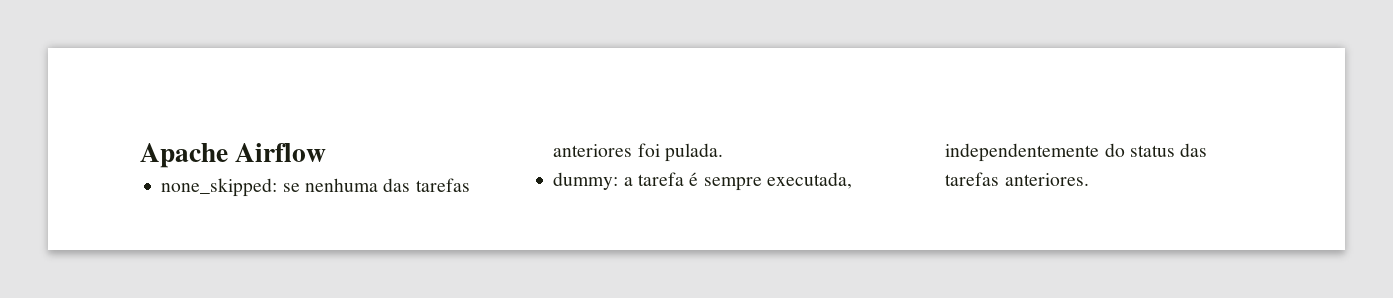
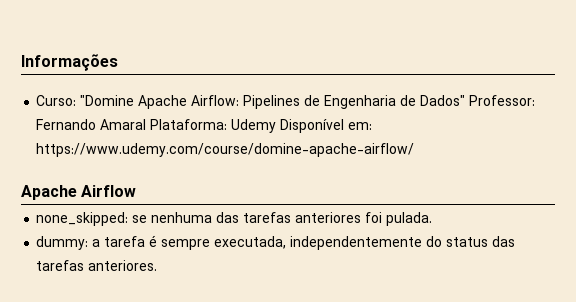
+ Informações
+ Curso: "Domine Apache Airflow: Pipelines de Engenharia de Dados" Professor: Fernando Amaral Plataforma: Udemy Disponível em: https://www.udemy.com/course/domine-apache-airflow/

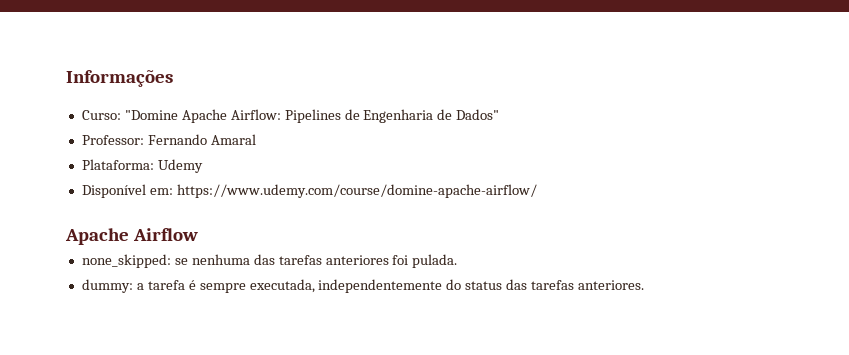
- Curso: "Domine Apache Airflow: Pipelines de Engenharia de Dados" Professor: Fernando Amaral Plataforma: Udemy Disponível em: https://www.udemy.com/course/domine-apache-airflow/
+ Curso: "Domine Apache Airflow: Pipelines de Engenharia de Dados"
+ Professor: Fernando Amaral
+ Plataforma: Udemy
+ Disponível em: https://www.udemy.com/course/domine-apache-airflow/

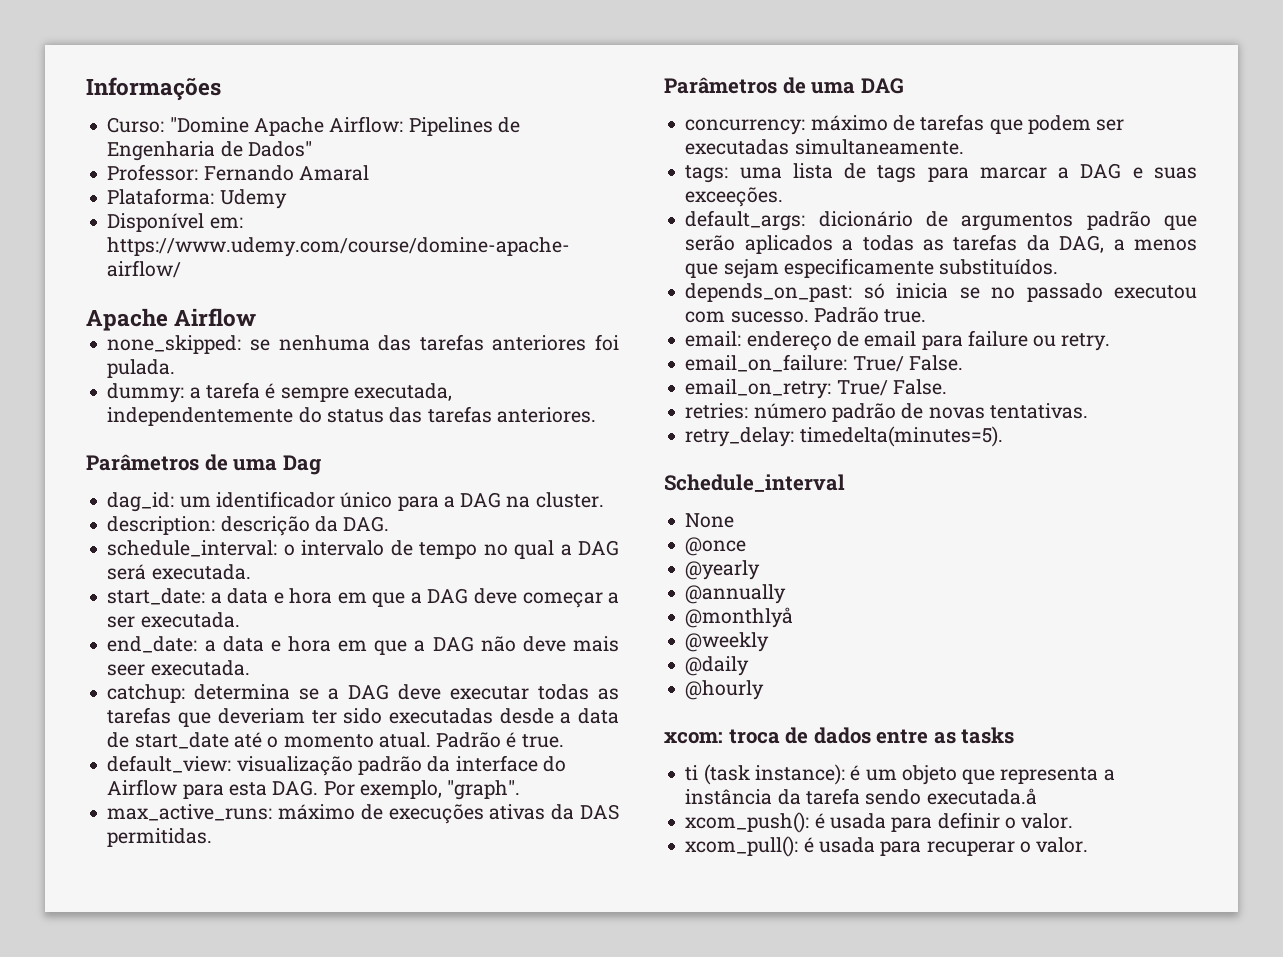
+ Parâmetros de uma Dag
+ dag_id: um identificador único para a DAG na cluster.
+ description: descrição da DAG.
+ schedule_interval: o intervalo de tempo no qual a DAG será executada.
+ start_date: a data e hora em que a DAG deve começar a ser executada.
+ end_date: a data e hora em que a DAG não deve mais seer executada.
+ catchup: determina se a DAG deve executar todas as tarefas que deveriam ter sido executadas desde a data de start_date até o momento atual. Padrão é true.
+ default_view: visualização padrão da interface do Airflow para esta DAG. Por exemplo, "graph".
+ max_active_runs: máximo de execuções ativas da DAS permitidas.
+ Parâmetros de uma DAG
+ concurrency: máximo de tarefas que podem ser executadas simultaneamente.
+ tags: uma lista de tags para marcar a DAG e suas exceeções.
+ default_args: dicionário de argumentos padrão que serão aplicados a todas as tarefas da DAG, a menos que sejam especificamente substituídos.
+ depends_on_past: só inicia se no passado executou com sucesso. Padrão true.
+ email: endereço de email para failure ou retry.
+ email_on_failure: True/ False.
+ email_on_retry: True/ False.
+ retries: número padrão de novas tentativas.
+ retry_delay: timedelta(minutes=5).
+ Schedule_interval
+ None
+ @once
+ @yearly
+ @annually
+ @monthlyå
+ @weekly
+ @daily
+ @hourly
+ xcom: troca de dados entre as tasks
+ ti (task instance): é um objeto que representa a instância da tarefa sendo executada.å
+ xcom_push(): é usada para definir o valor.
+ xcom_pull(): é usada para recuperar o valor.

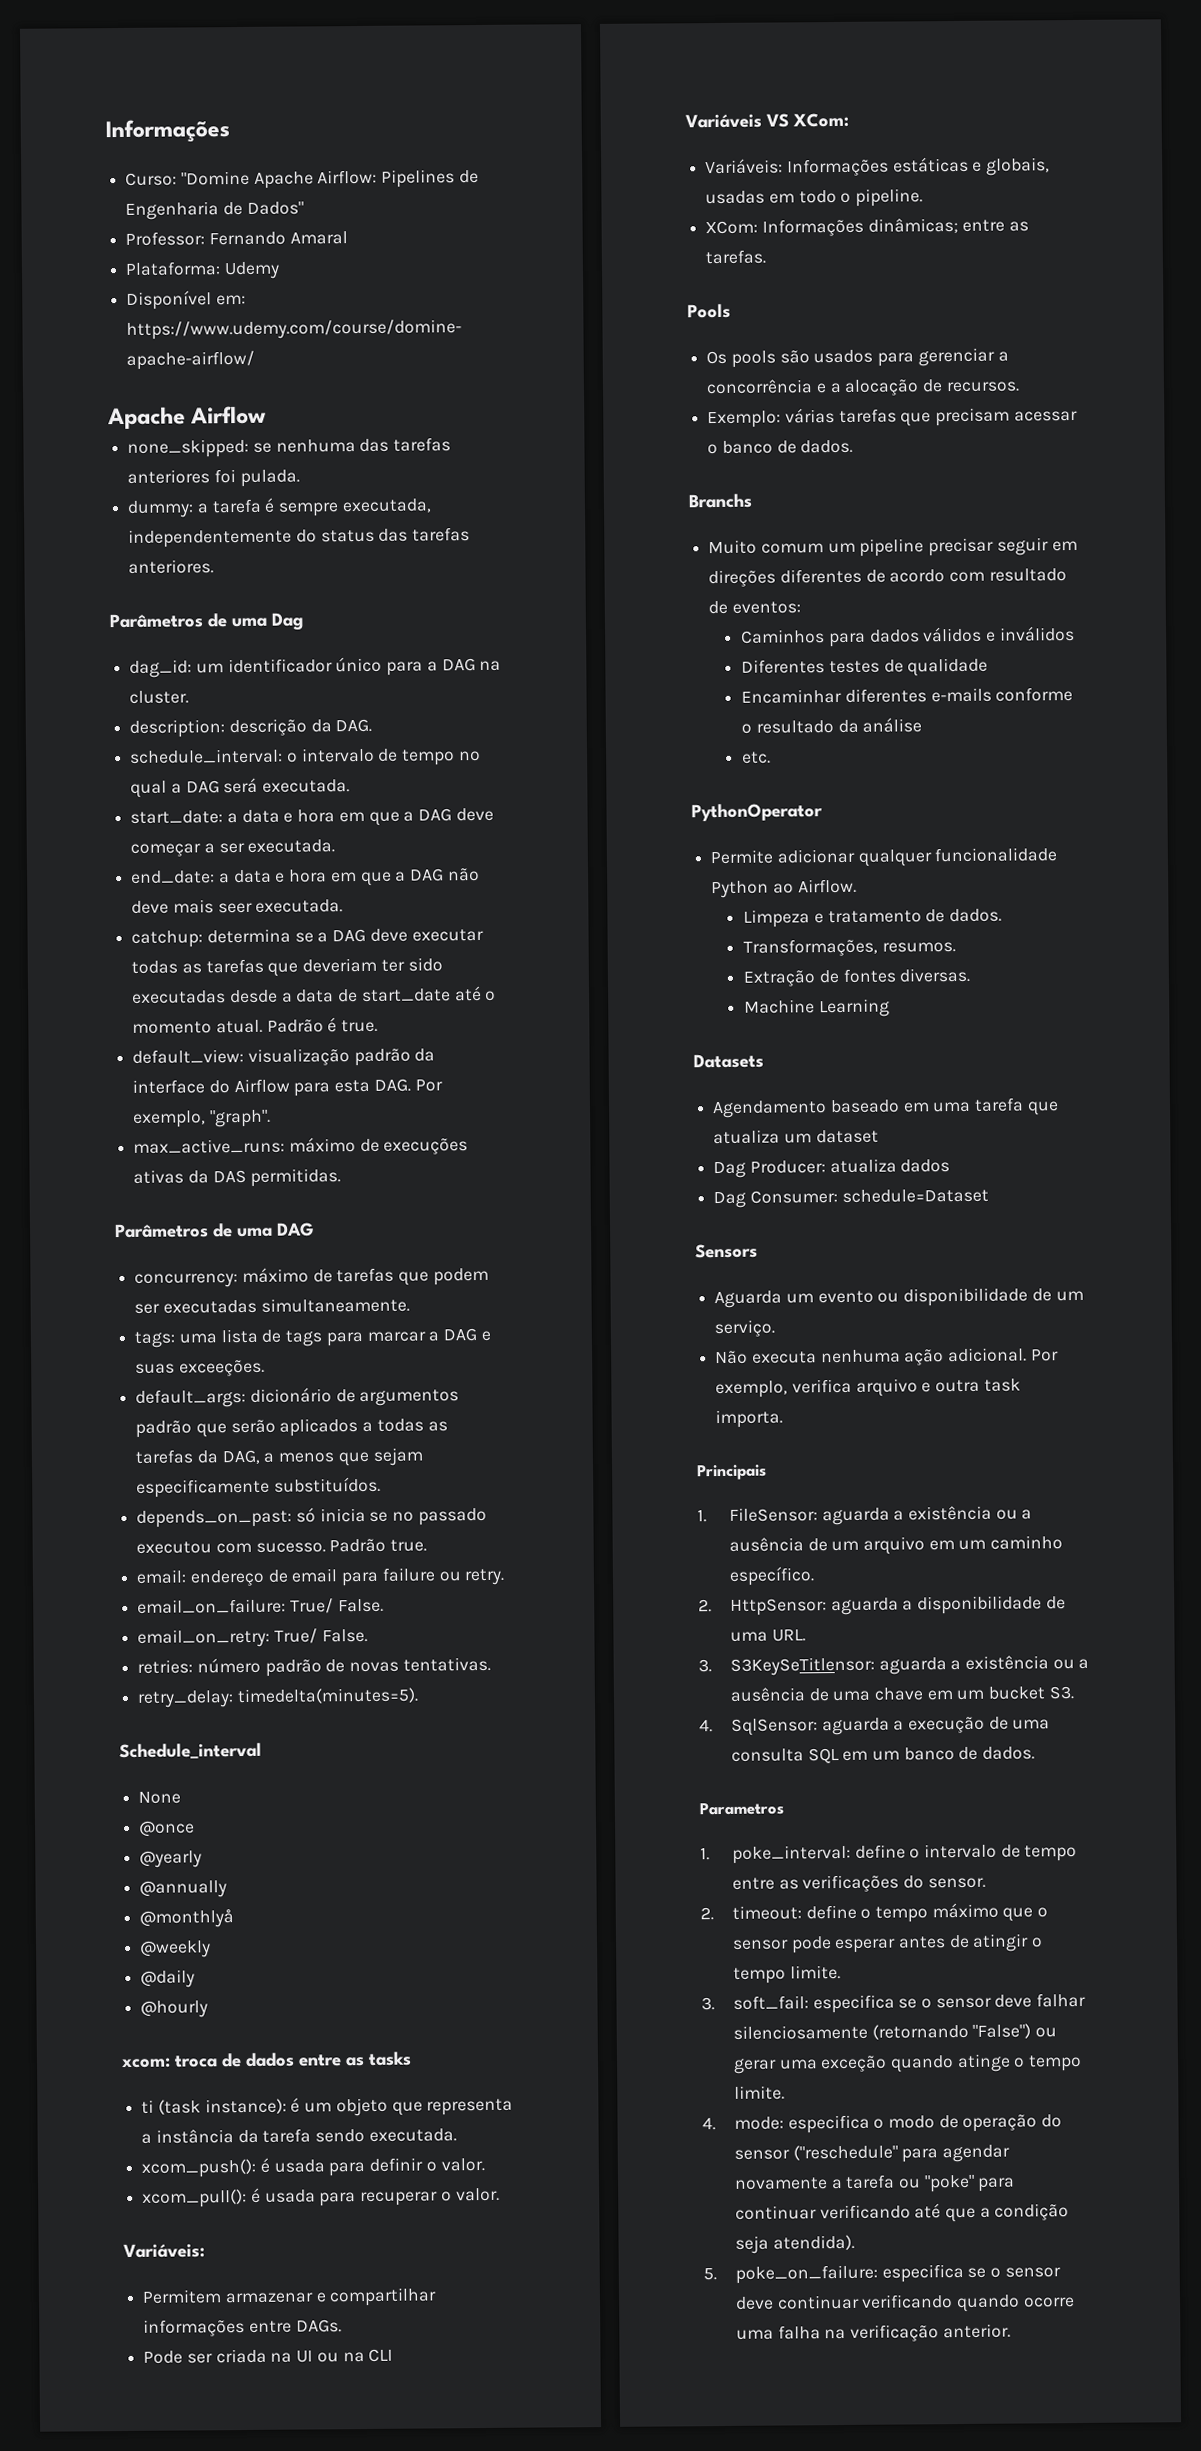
- ti (task instance): é um objeto que representa a instância da tarefa sendo executada.å
+ ti (task instance): é um objeto que representa a instância da tarefa sendo executada.
  xcom_pull(): é usada para recuperar o valor.
+ Variáveis:
+ Permitem armazenar e compartilhar informações entre DAGs.
+ Pode ser criada na UI ou na CLI
+ Variáveis VS XCom:
+ Variáveis: Informações estáticas e globais, usadas em todo o pipeline.
+ XCom: Informações dinâmicas; entre as tarefas.
+ Pools
+ Os pools são usados para gerenciar a concorrência e a alocação de recursos.
+ Exemplo: várias tarefas que precisam acessar o banco de dados.
+ Branchs
+ Muito comum um pipeline precisar seguir em direções diferentes de acordo com resultado de eventos:
+ Caminhos para dados válidos e inválidos
+ Diferentes testes de qualidade
+ Encaminhar diferentes e-mails conforme o resultado da análise
+ etc.
+ PythonOperator
+ Permite adicionar qualquer funcionalidade Python ao Airflow.
+ Limpeza e tratamento de dados.
+ Transformações, resumos.
+ Extração de fontes diversas.
+ Machine Learning
+ Datasets
+ Agendamento baseado em uma tarefa que atualiza um dataset
+ Dag Producer: atualiza dados
+ Dag Consumer: schedule=Dataset
+ Sensors
+ Aguarda um evento ou disponibilidade de um serviço.
+ Não executa nenhuma ação adicional. Por exemplo, verifica arquivo e outra task importa.
+ Principais
+ 1. FileSensor: aguarda a existência ou a ausência de um arquivo em um caminho específico.
+ 2. HttpSensor: aguarda a disponibilidade de uma URL.
+ 3. S3KeySeTitlensor: aguarda a existência ou a ausência de uma chave em um bucket S3.
+ 4. SqlSensor: aguarda a execução de uma consulta SQL em um banco de dados.
+ Parametros
+ 1. poke_interval: define o intervalo de tempo entre as verificações do sensor.
+ 2. timeout: define o tempo máximo que o sensor pode esperar antes de atingir o tempo limite.
+ 3. soft_fail: especifica se o sensor deve falhar silenciosamente (retornando "False") ou gerar uma exceção quando atinge o tempo limite.
+ 4. mode: especifica o modo de operação do sensor ("reschedule" para agendar novamente a tarefa ou "poke" para continuar verificando até que a condição seja atendida).
+ 5. poke_on_failure: especifica se o sensor deve continuar verificando quando ocorre uma falha na verificação anterior.

